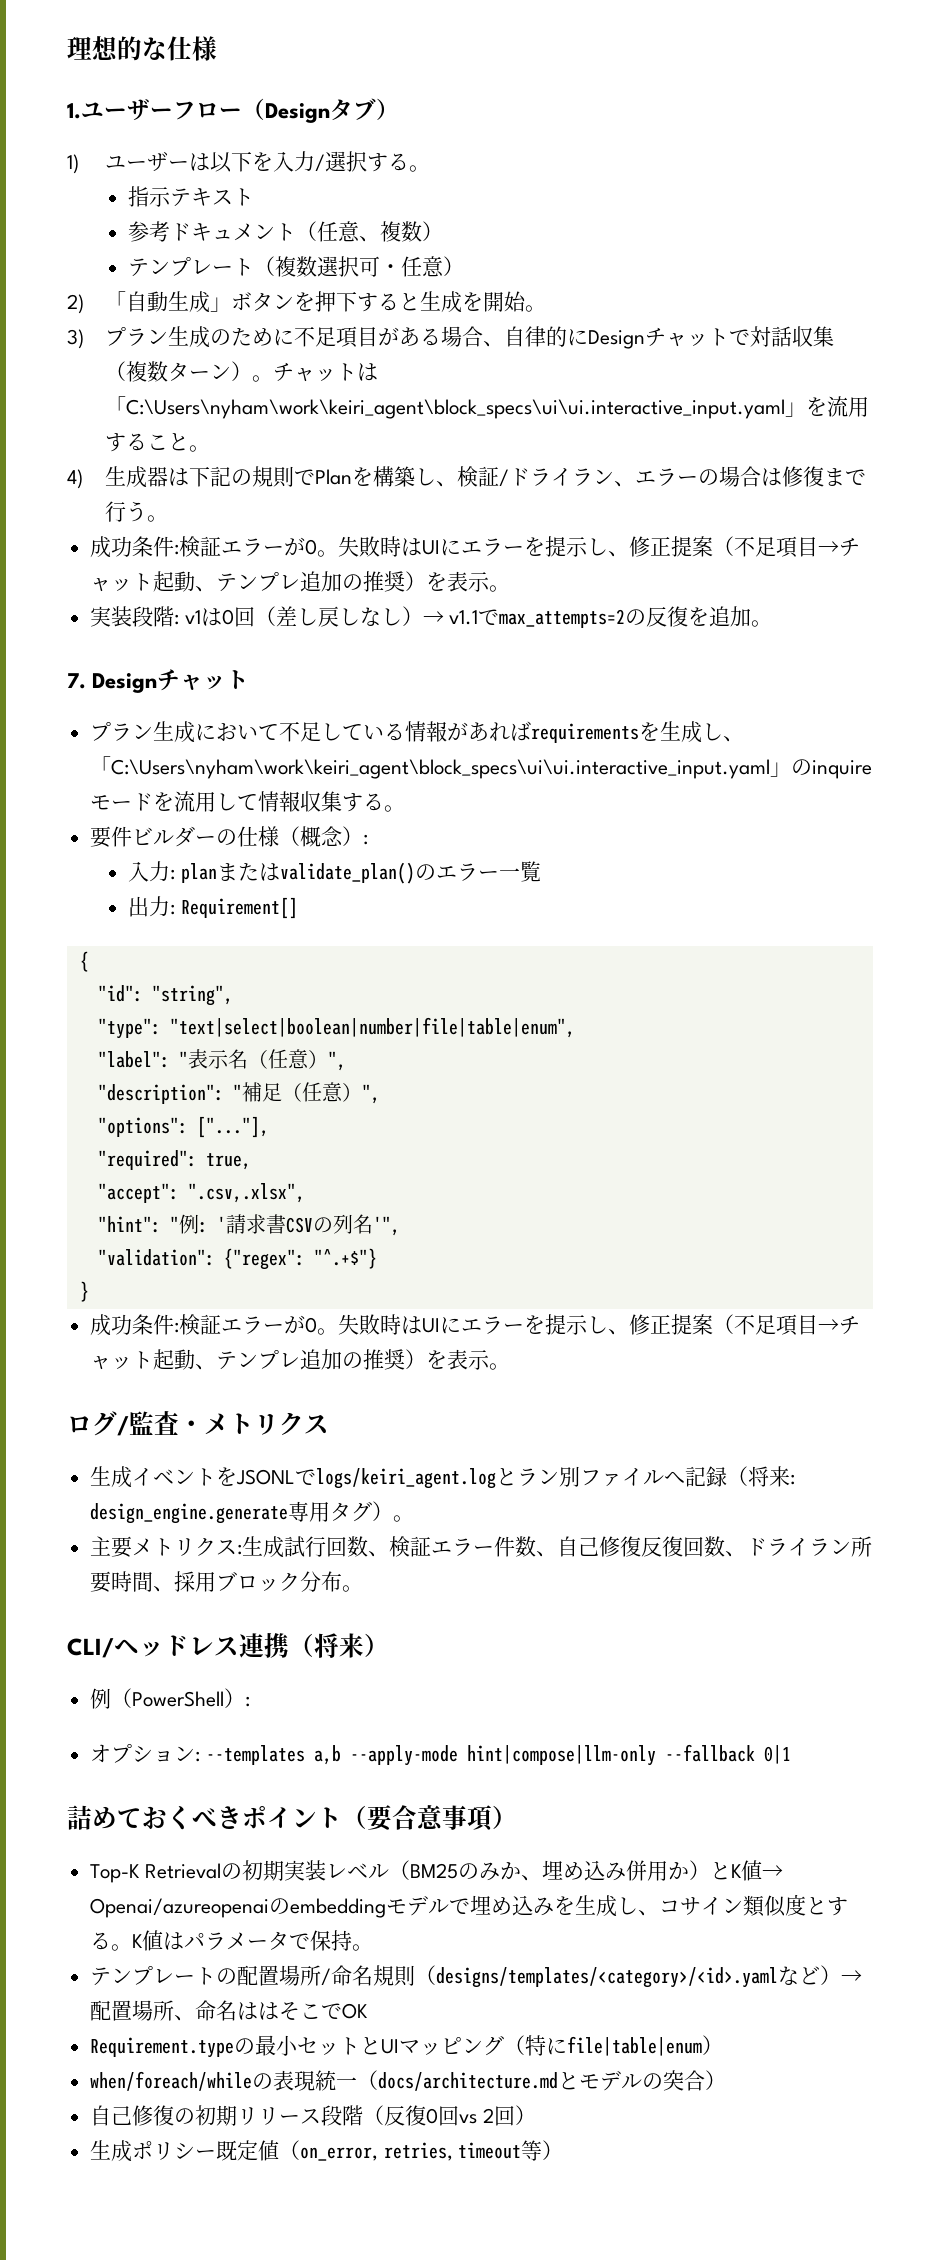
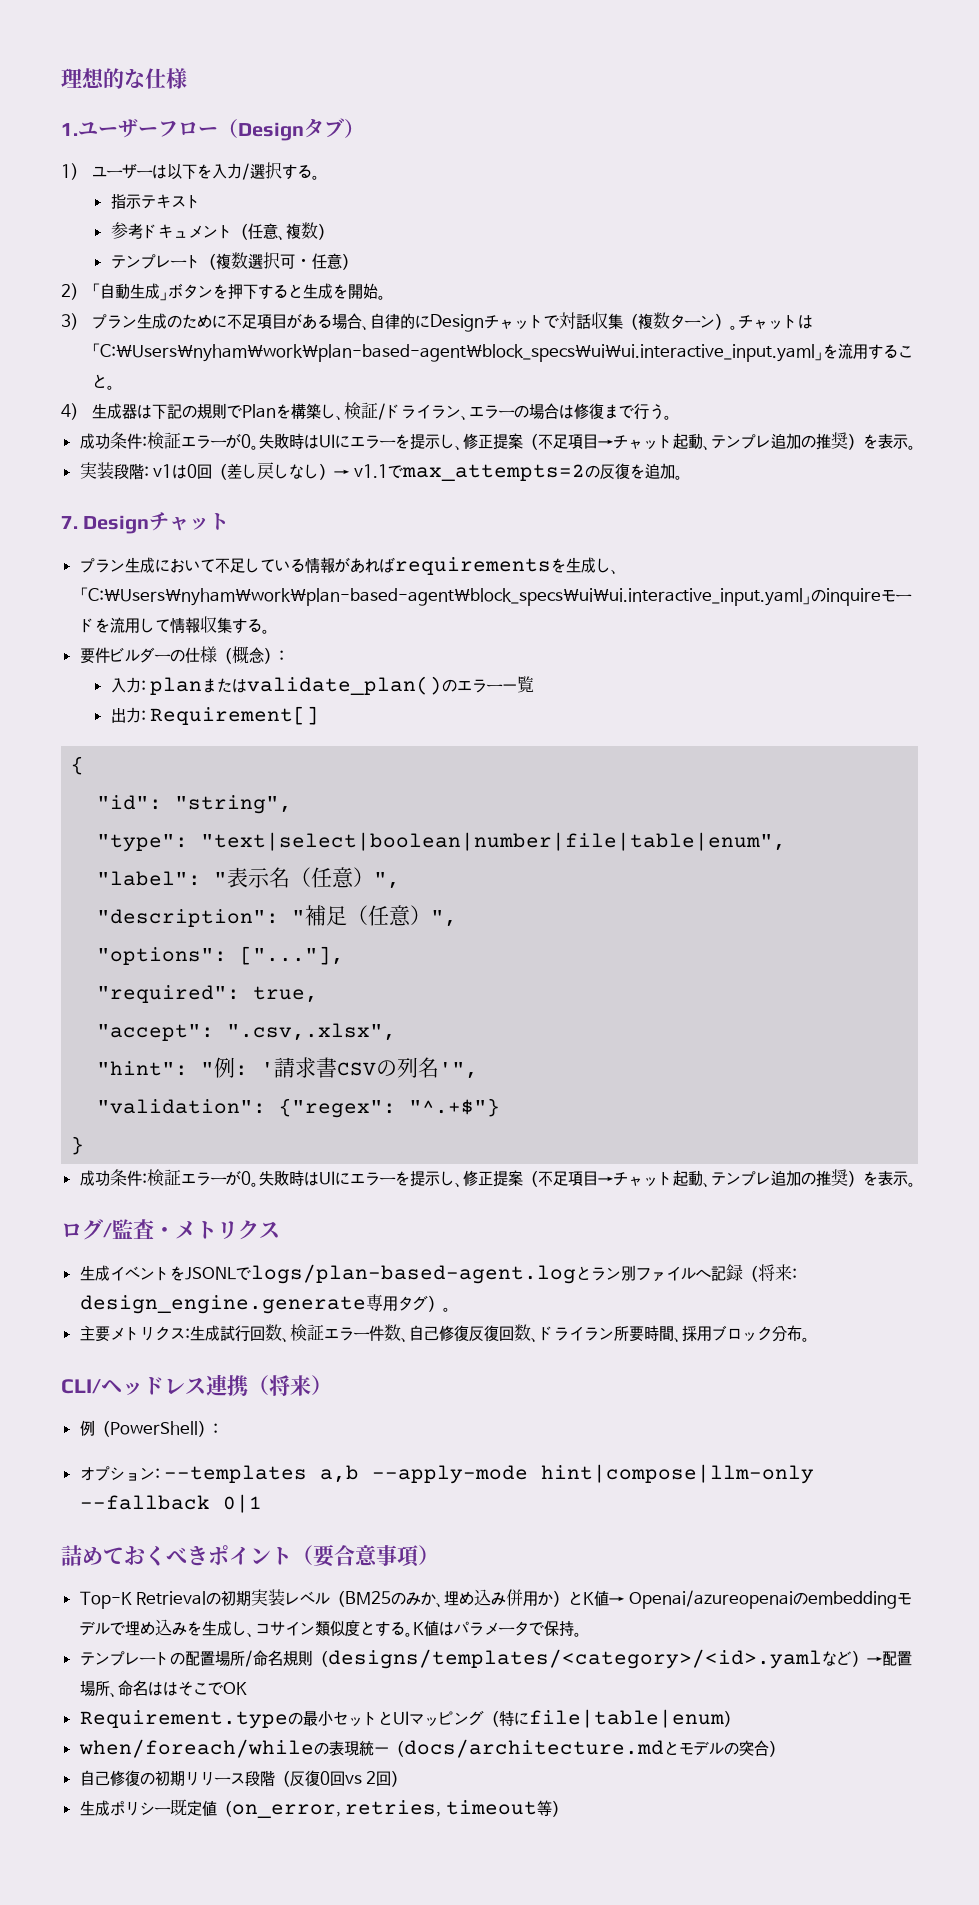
- チャットは「C:\Users\nyham\work\keiri_agent\block_specs\ui\ui.interactive_input.yaml」を流用すること。
+ チャットは「C:\Users\nyham\work\plan-based-agent\block_specs\ui\ui.interactive_input.yaml」を流用すること。
- プラン生成において不足している情報があればrequirementsを生成し、「C:\Users\nyham\work\keiri_agent\block_specs\ui\ui.interactive_input.yaml」のinquireモードを流用して情報収集する。
+ プラン生成において不足している情報があればrequirementsを生成し、「C:\Users\nyham\work\plan-based-agent\block_specs\ui\ui.interactive_input.yaml」のinquireモードを流用して情報収集する。
- 生成イベントをJSONLでlogs/keiri_agent.logとラン別ファイルへ記録（将来: design_engine.generate専用タグ）。
+ 生成イベントをJSONLでlogs/plan-based-agent.logとラン別ファイルへ記録（将来: design_engine.generate専用タグ）。

